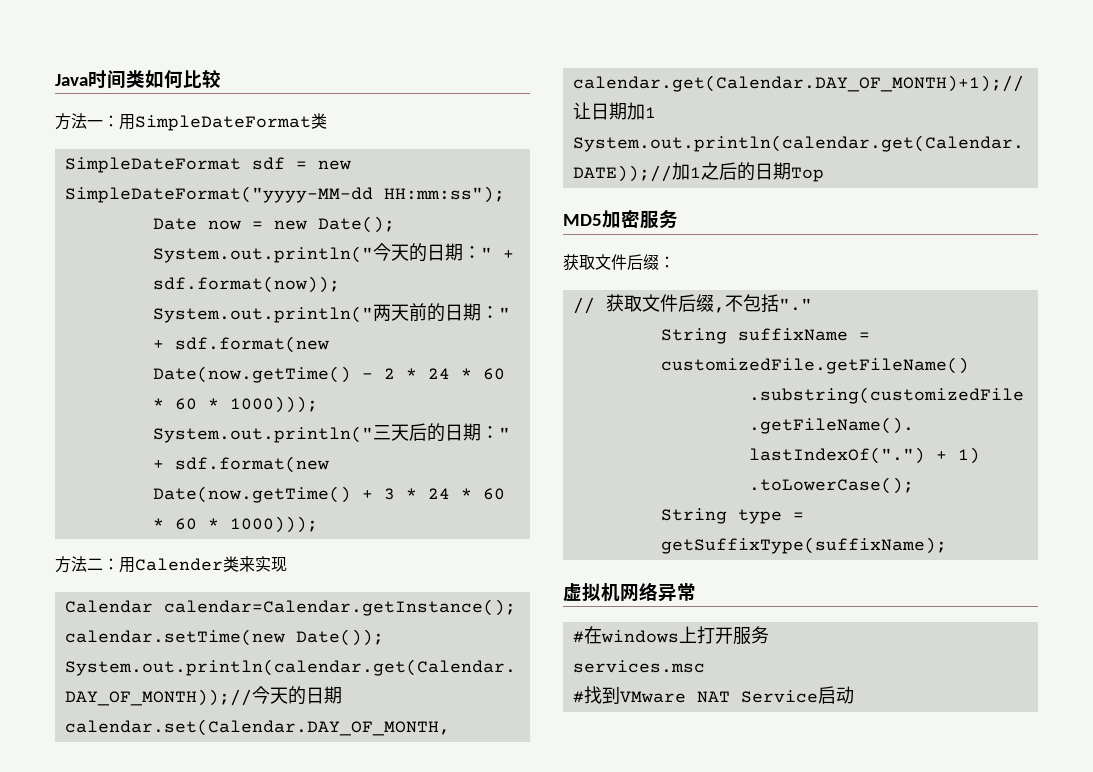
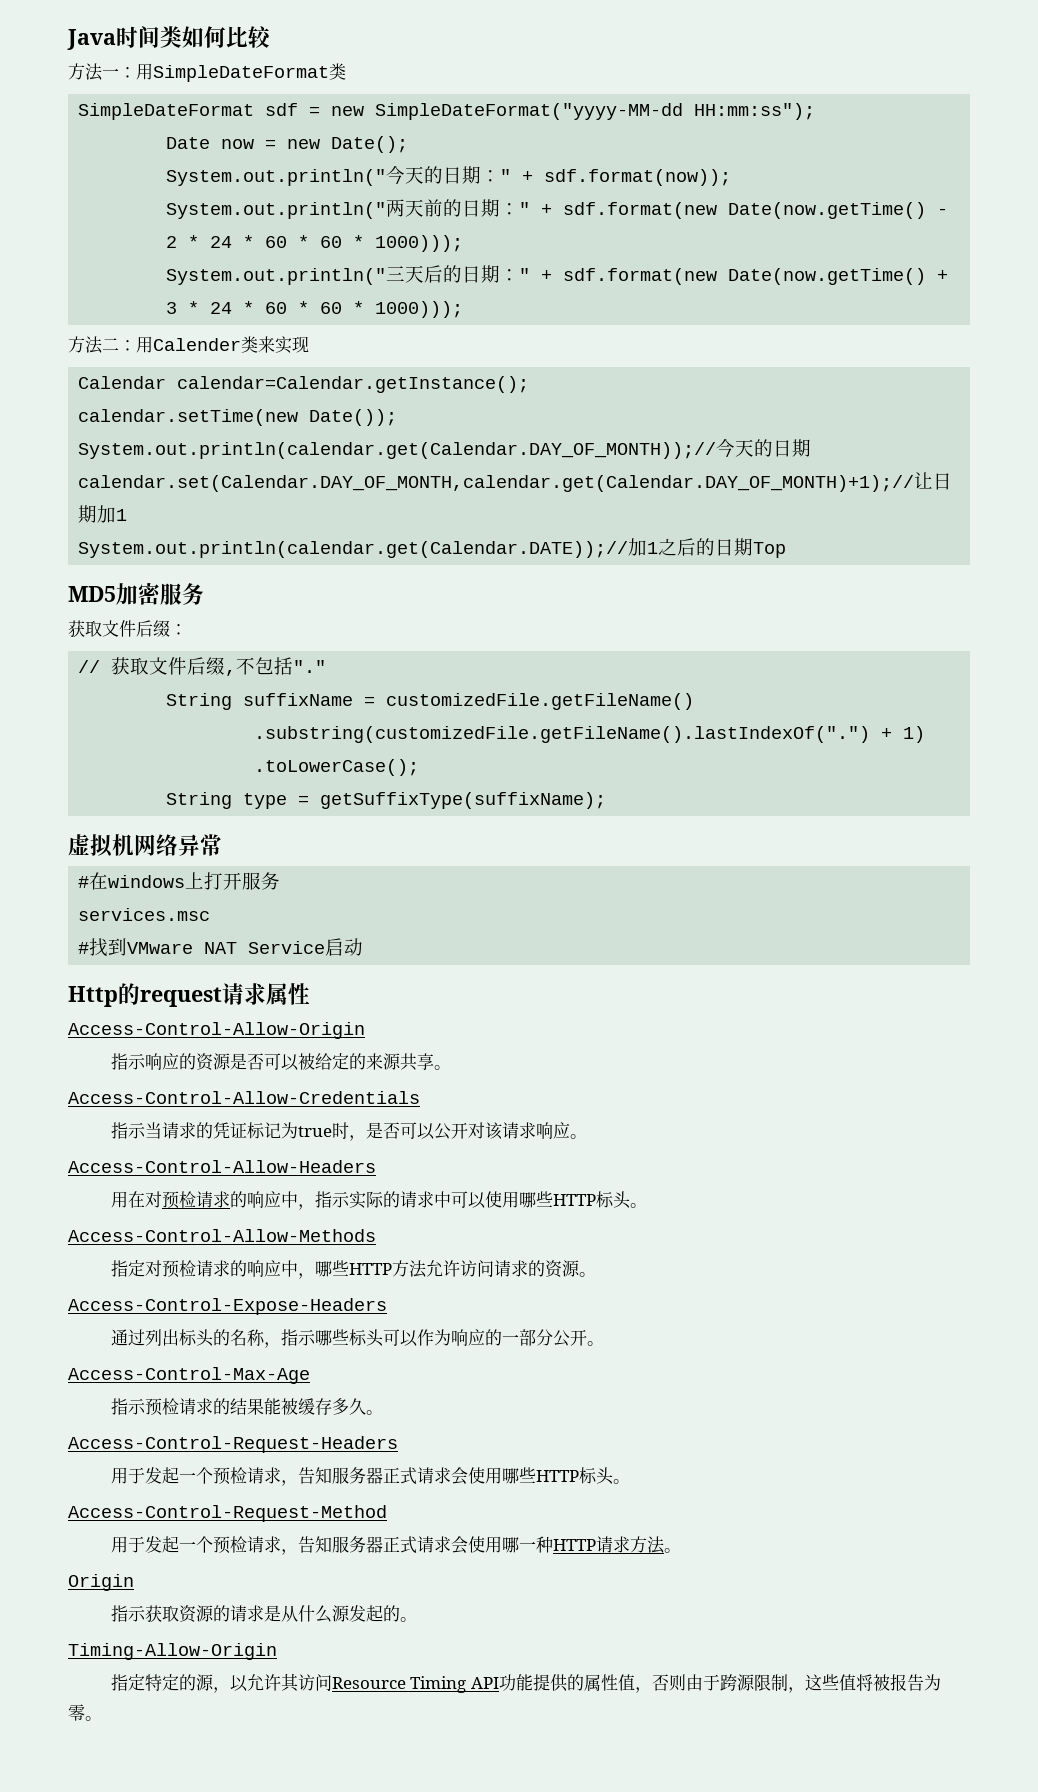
+ Http的request请求属性
+ Access-Control-Allow-Origin
+ 指示响应的资源是否可以被给定的来源共享。
+ Access-Control-Allow-Credentials
+ 指示当请求的凭证标记为true时，是否可以公开对该请求响应。
+ Access-Control-Allow-Headers
+ 用在对预检请求的响应中，指示实际的请求中可以使用哪些HTTP标头。
+ Access-Control-Allow-Methods
+ 指定对预检请求的响应中，哪些HTTP方法允许访问请求的资源。
+ Access-Control-Expose-Headers
+ 通过列出标头的名称，指示哪些标头可以作为响应的一部分公开。
+ Access-Control-Max-Age
+ 指示预检请求的结果能被缓存多久。
+ Access-Control-Request-Headers
+ 用于发起一个预检请求，告知服务器正式请求会使用哪些HTTP标头。
+ Access-Control-Request-Method
+ 用于发起一个预检请求，告知服务器正式请求会使用哪一种HTTP请求方法。
+ Origin
+ 指示获取资源的请求是从什么源发起的。
+ Timing-Allow-Origin
+ 指定特定的源，以允许其访问Resource Timing API功能提供的属性值，否则由于跨源限制，这些值将被报告为零。

